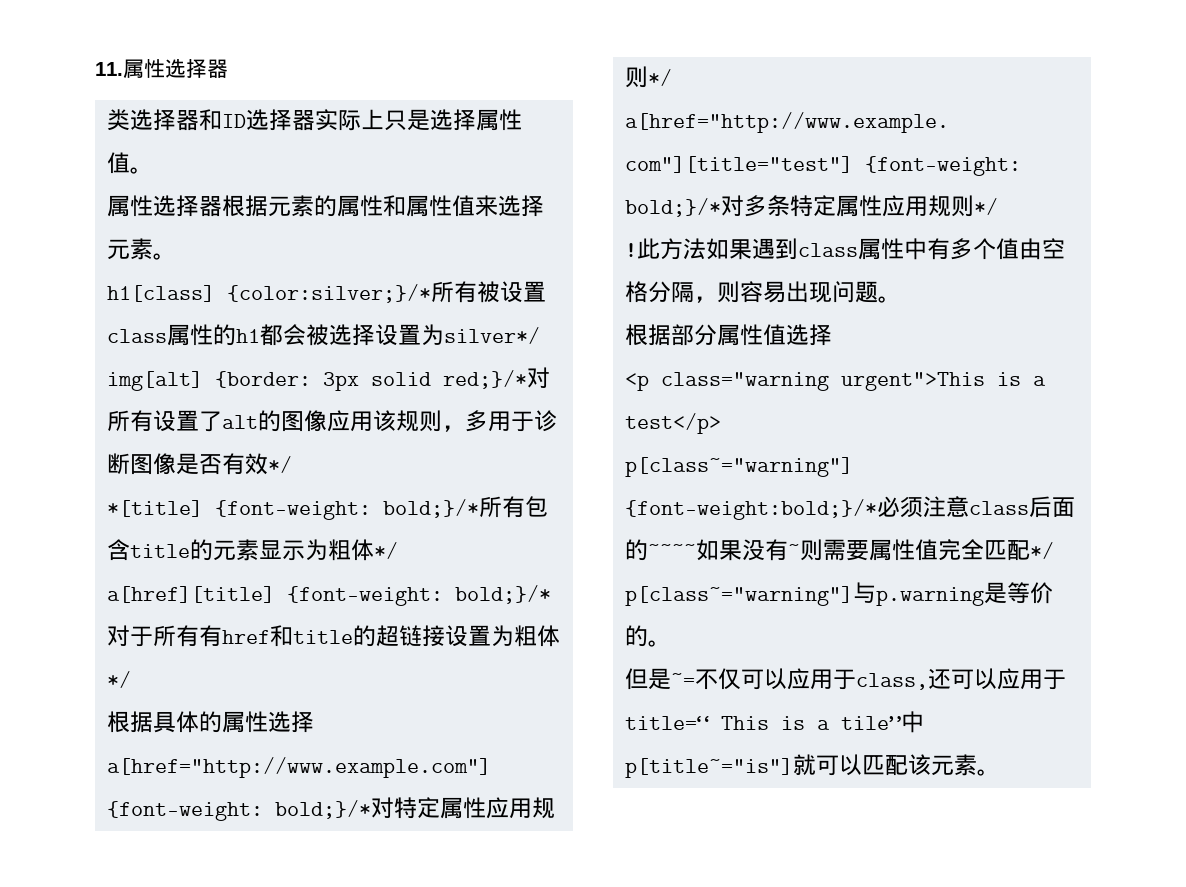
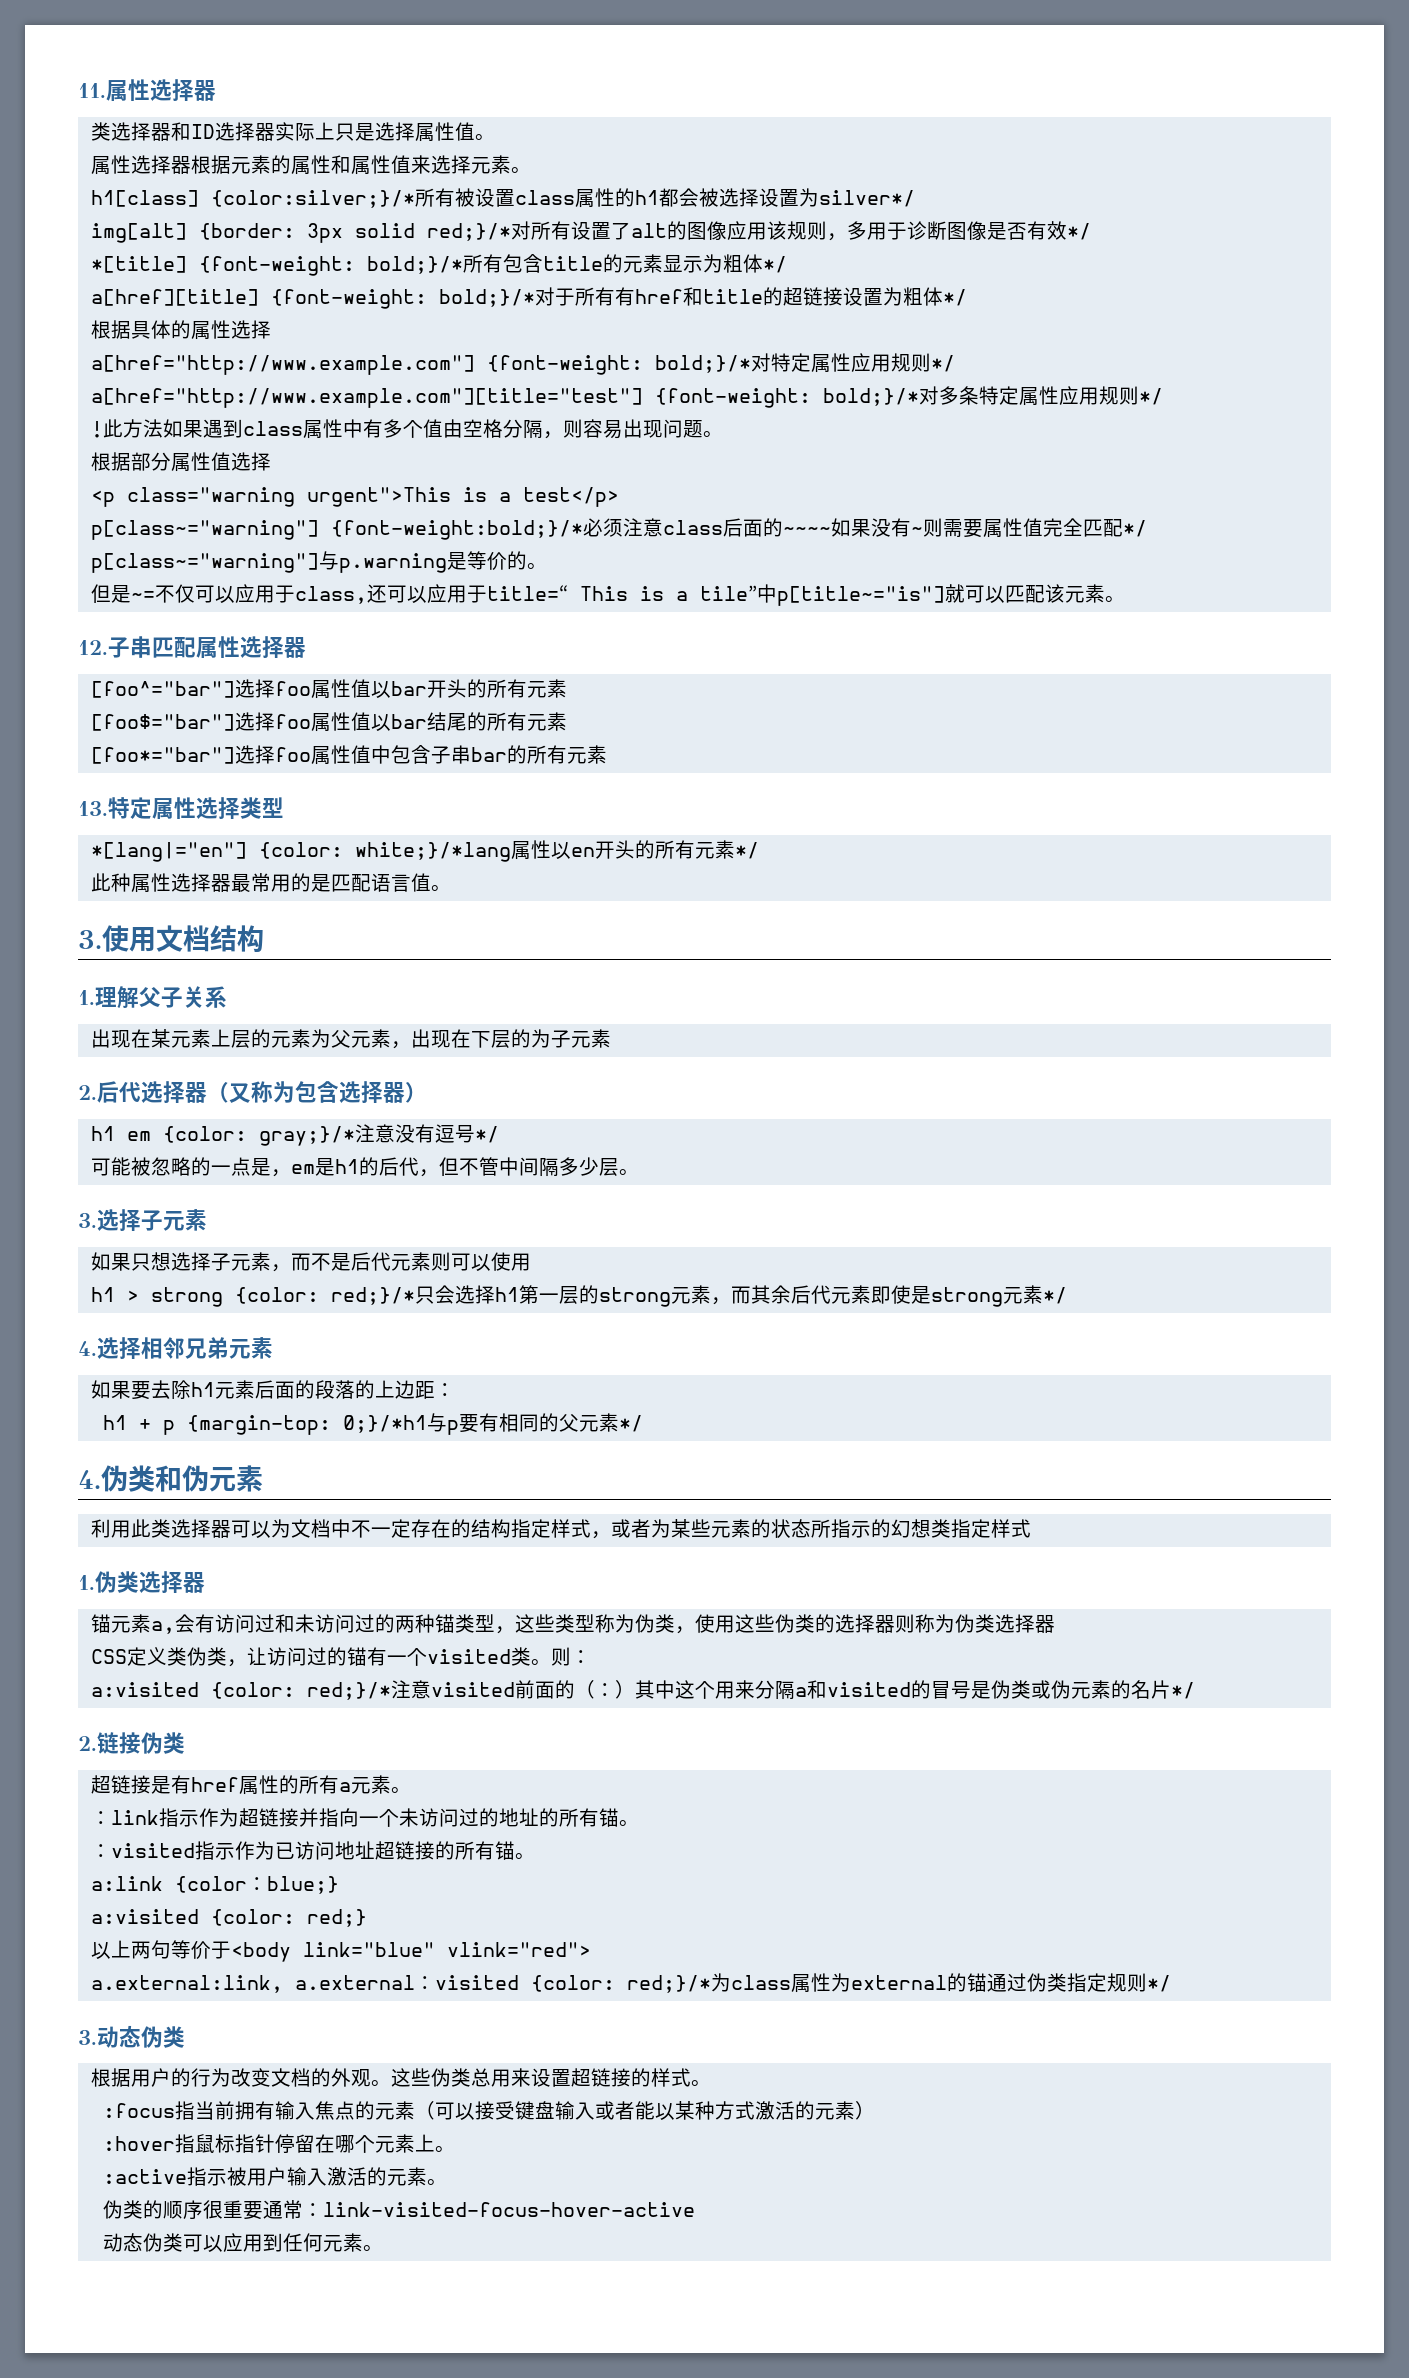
+ 12.子串匹配属性选择器
+ [foo^="bar"]选择foo属性值以bar开头的所有元素
+ [foo$="bar"]选择foo属性值以bar结尾的所有元素
+ [foo*="bar"]选择foo属性值中包含子串bar的所有元素
+ 13.特定属性选择类型
+ *[lang|="en"] {color: white;}/*lang属性以en开头的所有元素*/
+ 此种属性选择器最常用的是匹配语言值。
+ 3.使用文档结构
+ 1.理解父子关系
+ 出现在某元素上层的元素为父元素，出现在下层的为子元素
+ 2.后代选择器（又称为包含选择器）
+ h1 em {color: gray;}/*注意没有逗号*/
+ 可能被忽略的一点是，em是h1的后代，但不管中间隔多少层。
+ 3.选择子元素
+ 如果只想选择子元素，而不是后代元素则可以使用
+ h1 > strong {color: red;}/*只会选择h1第一层的strong元素，而其余后代元素即使是strong元素*/
+ 4.选择相邻兄弟元素
+ 如果要去除h1元素后面的段落的上边距：
+ h1 + p {margin-top: 0;}/*h1与p要有相同的父元素*/
+ 4.伪类和伪元素
+ 利用此类选择器可以为文档中不一定存在的结构指定样式，或者为某些元素的状态所指示的幻想类指定样式
+ 1.伪类选择器
+ 锚元素a,会有访问过和未访问过的两种锚类型，这些类型称为伪类，使用这些伪类的选择器则称为伪类选择器
+ CSS定义类伪类，让访问过的锚有一个visited类。则：
+ a:visited {color: red;}/*注意visited前面的（：）其中这个用来分隔a和visited的冒号是伪类或伪元素的名片*/
+ 2.链接伪类
+ 超链接是有href属性的所有a元素。
+ ：link指示作为超链接并指向一个未访问过的地址的所有锚。
+ ：visited指示作为已访问地址超链接的所有锚。
+ a:link {color：blue;}
+ a:visited {color: red;}
+ 以上两句等价于<body link="blue" vlink="red">
+ a.external:link, a.external：visited {color: red;}/*为class属性为external的锚通过伪类指定规则*/
+ 3.动态伪类
+ 根据用户的行为改变文档的外观。这些伪类总用来设置超链接的样式。
+ :focus指当前拥有输入焦点的元素（可以接受键盘输入或者能以某种方式激活的元素）
+ :hover指鼠标指针停留在哪个元素上。
+ :active指示被用户输入激活的元素。
+ 伪类的顺序很重要通常：link-visited-focus-hover-active
+ 动态伪类可以应用到任何元素。

